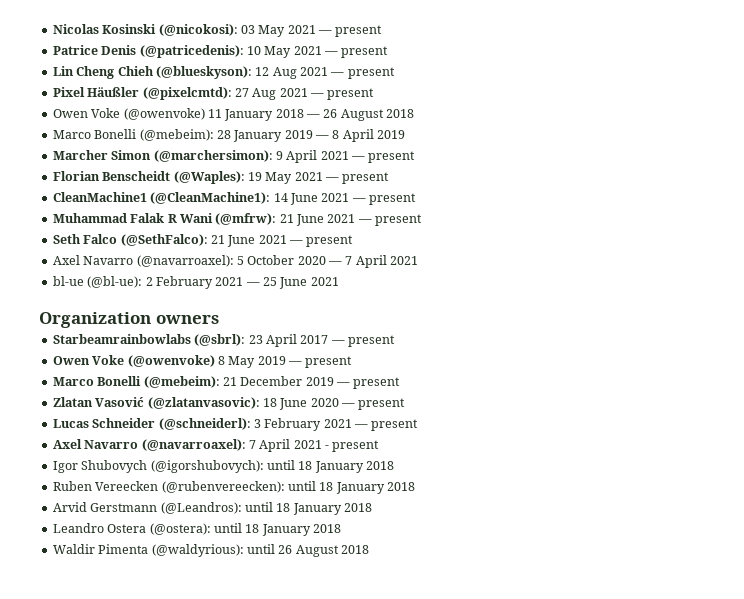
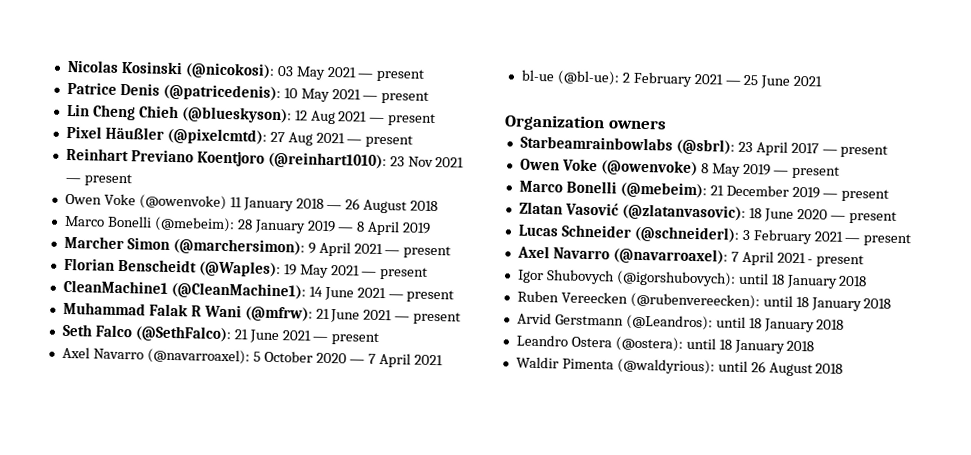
+ Reinhart Previano Koentjoro (@reinhart1010): 23 Nov 2021 — present

